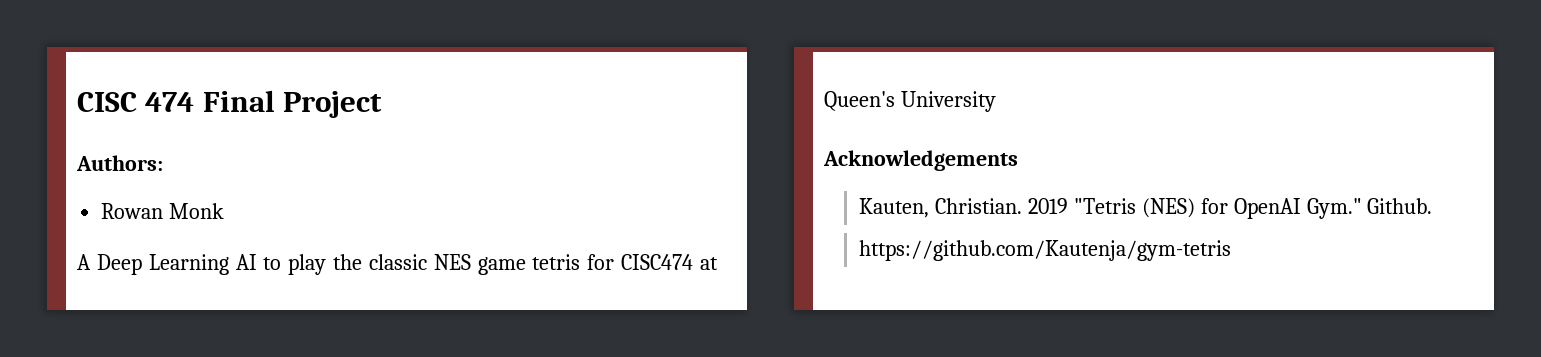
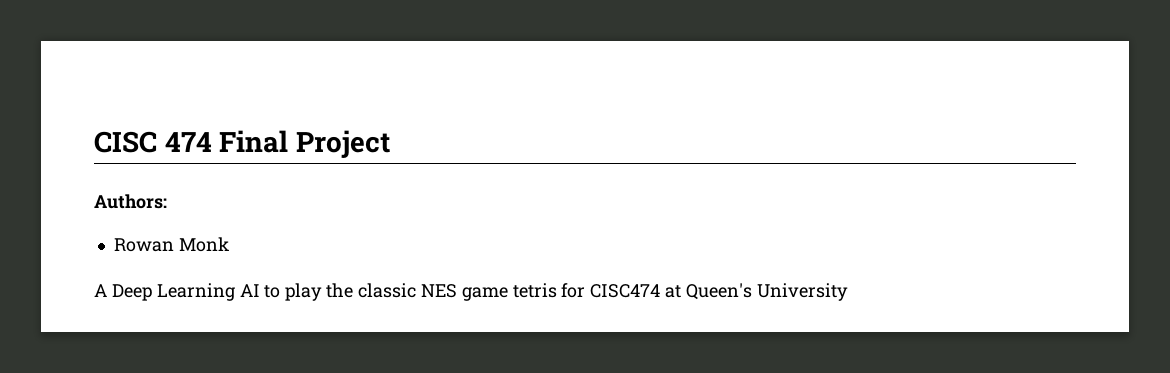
- Acknowledgements
- Kauten, Christian. 2019 "Tetris (NES) for OpenAI Gym." Github.
- https://github.com/Kautenja/gym-tetris

